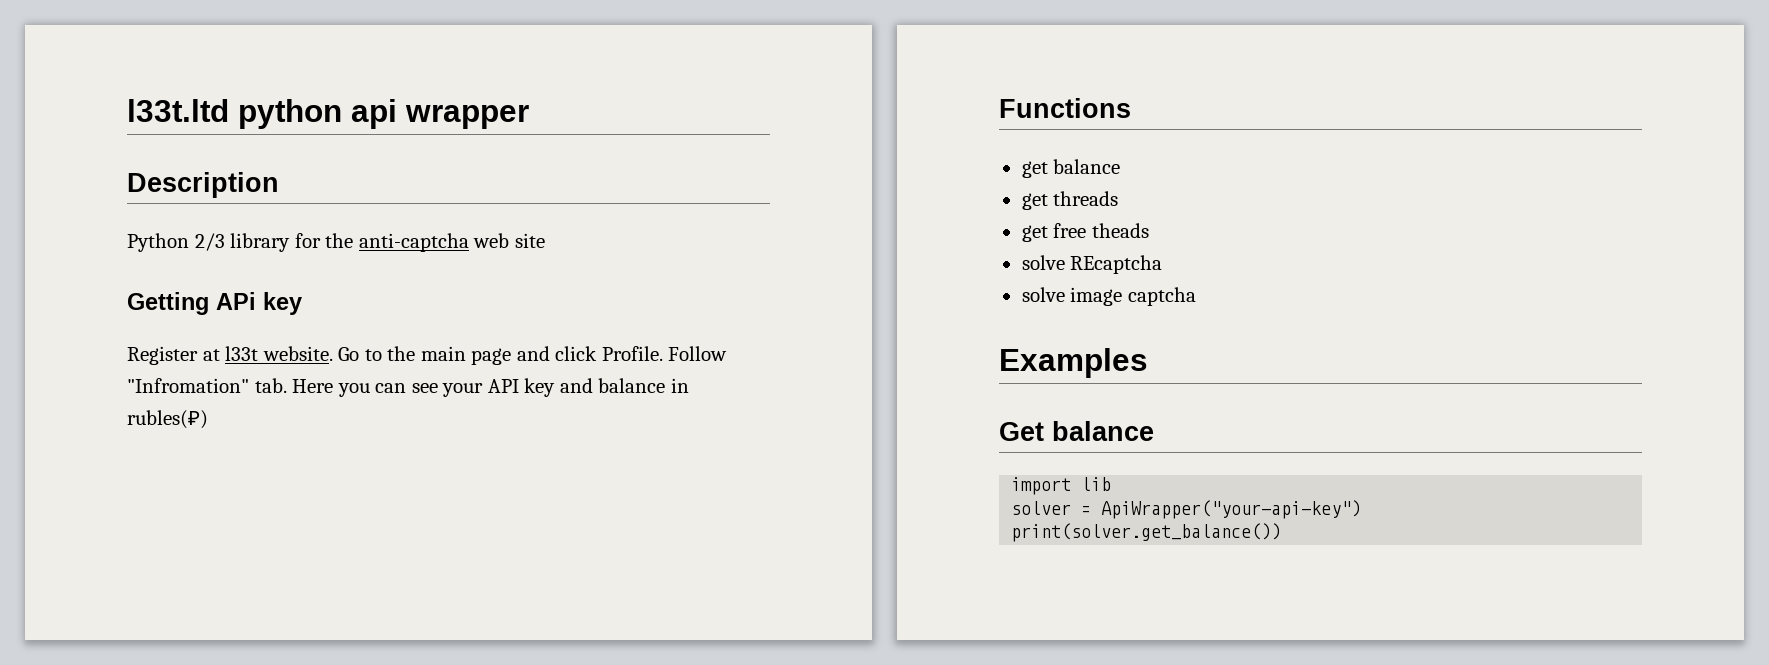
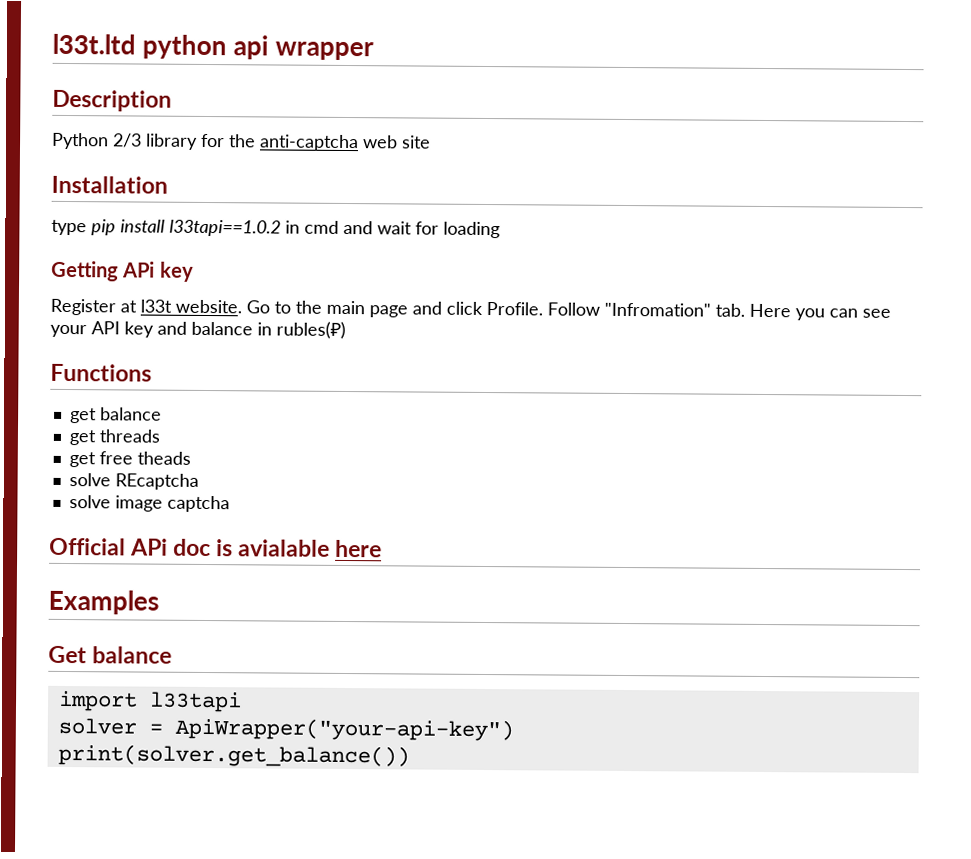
+ Installation
+ type pip install l33tapi==1.0.2 in cmd and wait for loading
+ Official APi doc is avialable here
- import lib
+ import l33tapi

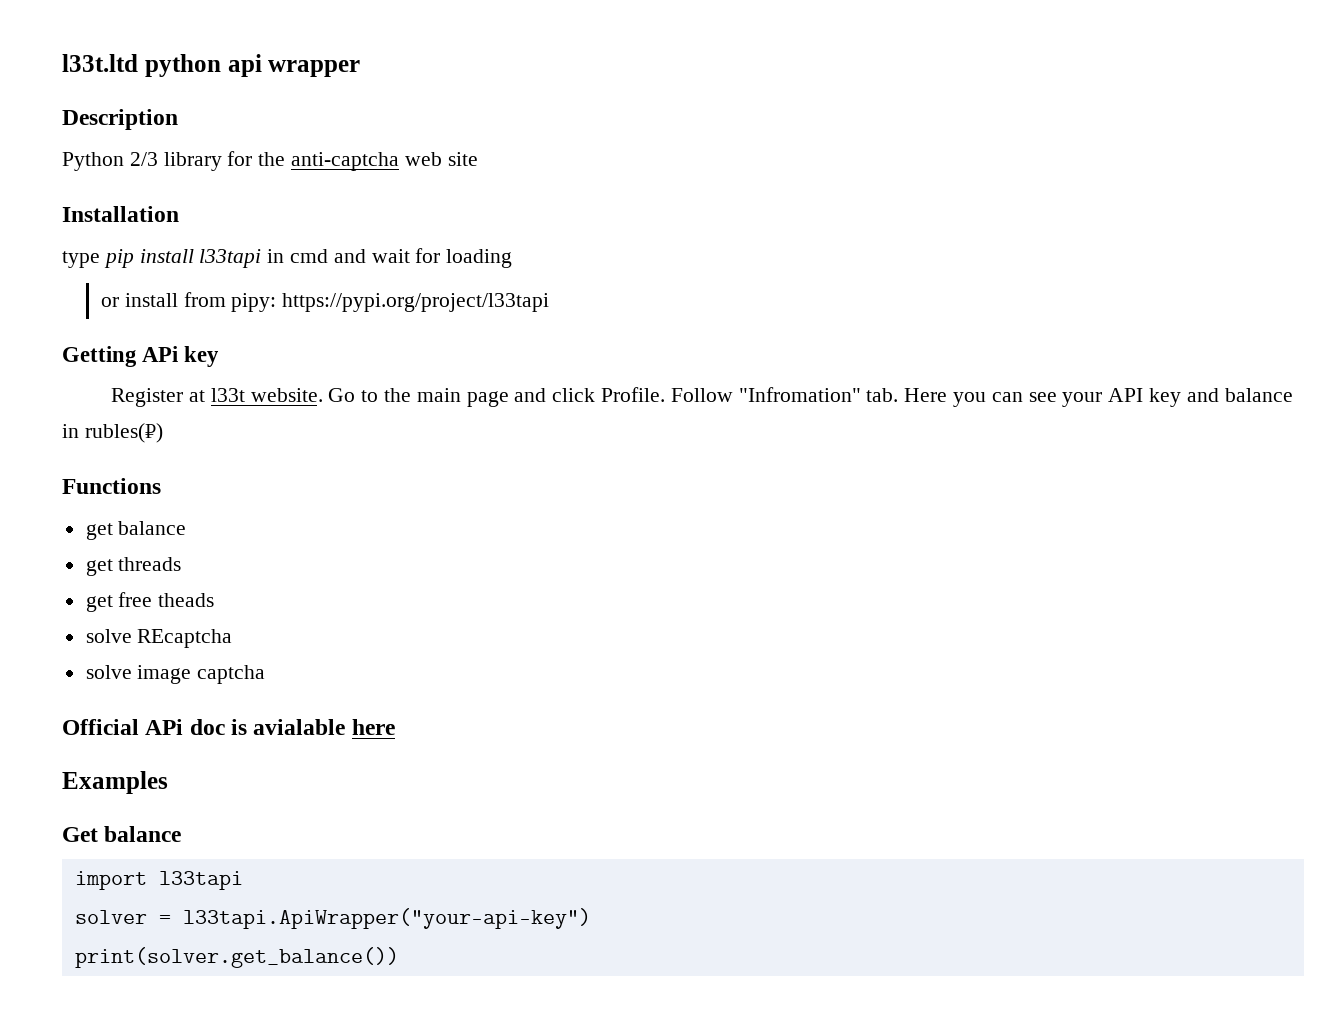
- type pip install l33tapi==1.0.2 in cmd and wait for loading
+ type pip install l33tapi in cmd and wait for loading
+ or install from pipy: https://pypi.org/project/l33tapi
- solver = ApiWrapper("your-api-key")
+ solver = l33tapi.ApiWrapper("your-api-key")

